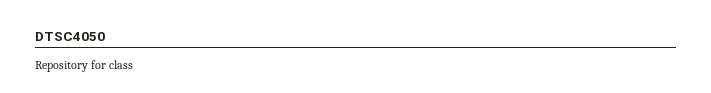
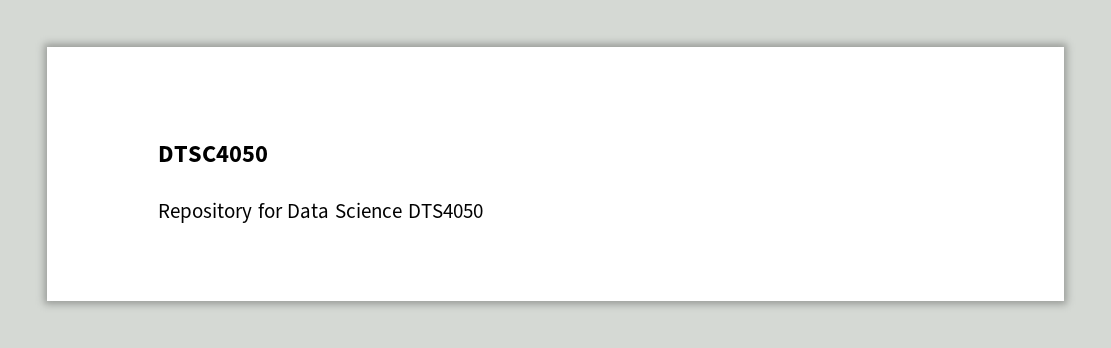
- Repository for class
+ Repository for Data Science DTS4050

